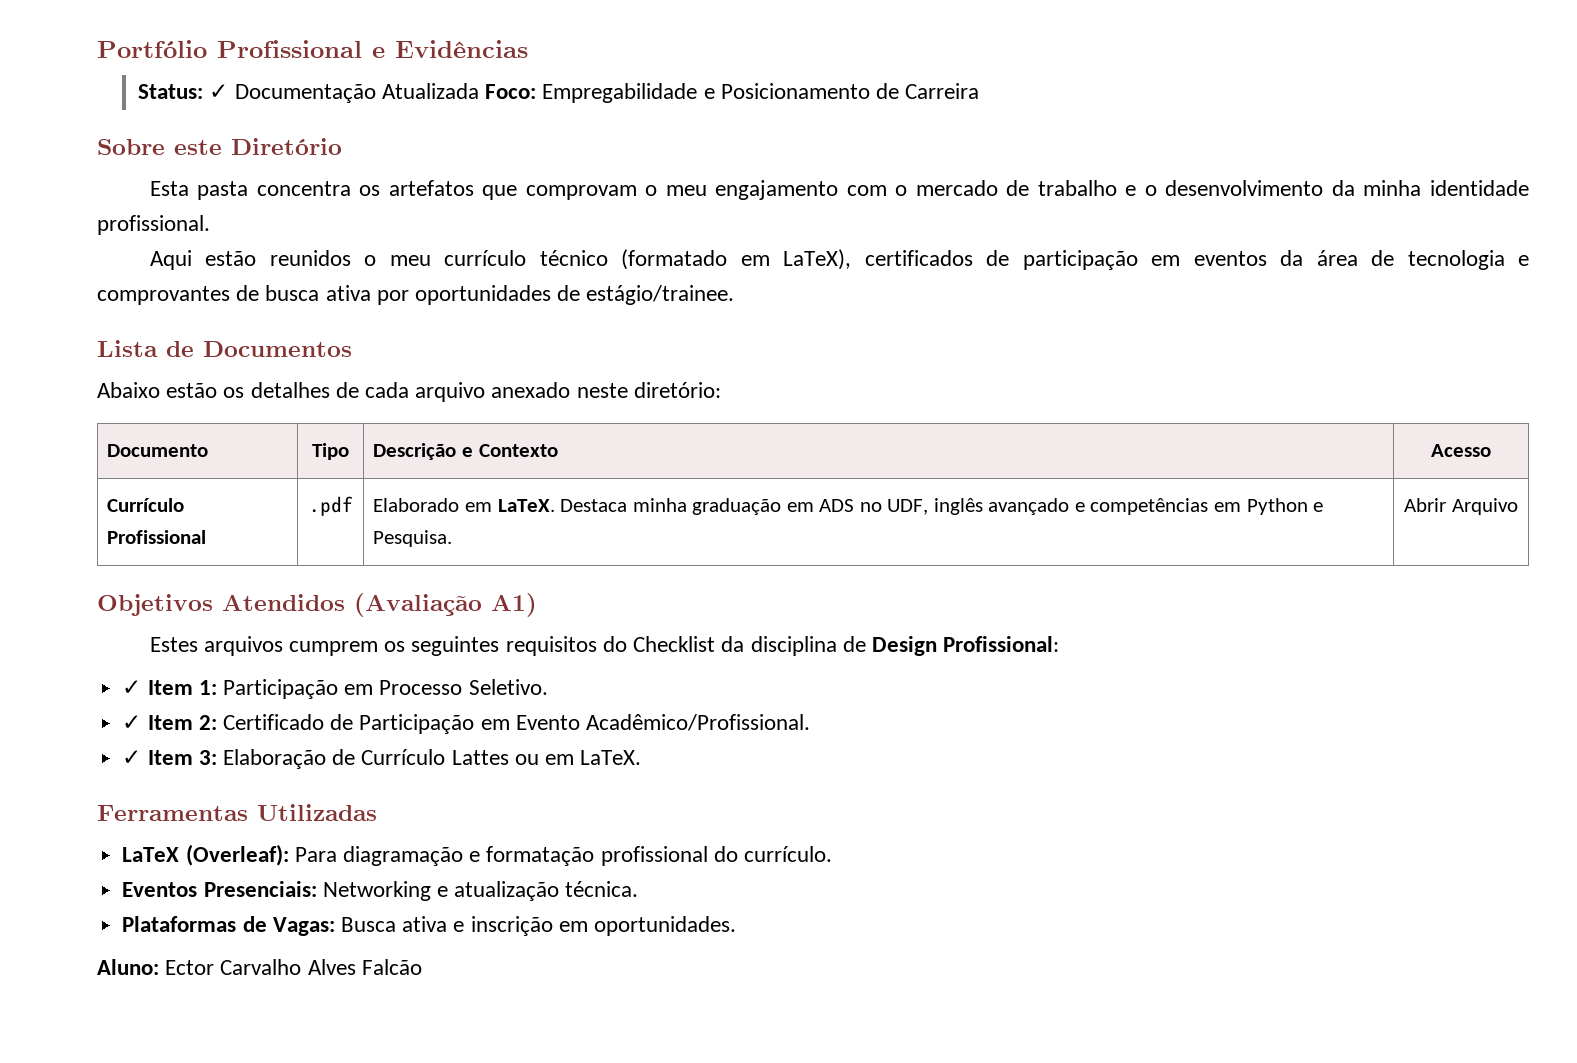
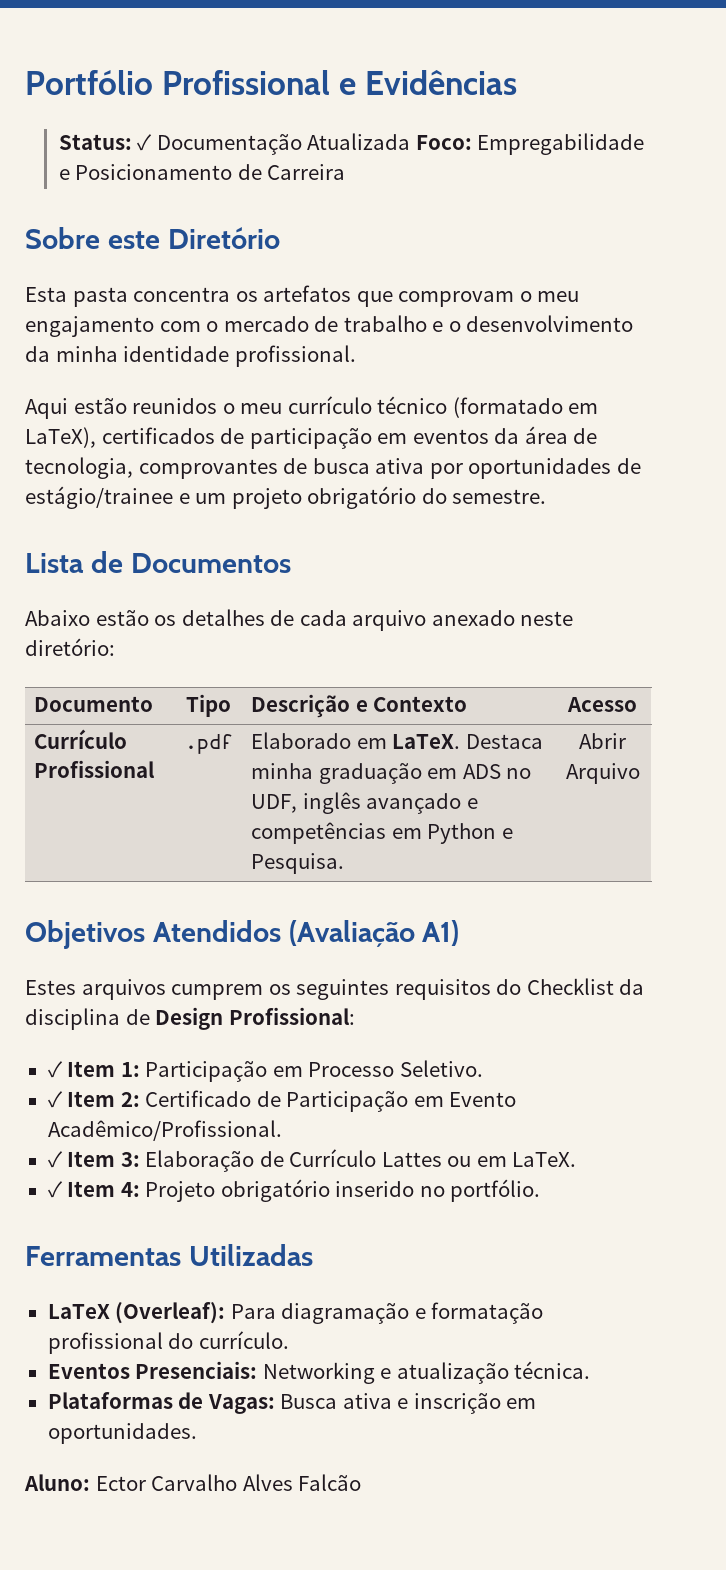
- Aqui estão reunidos o meu currículo técnico (formatado em LaTeX), certificados de participação em eventos da área de tecnologia e comprovantes de busca ativa por oportunidades de estágio/trainee.
+ Aqui estão reunidos o meu currículo técnico (formatado em LaTeX), certificados de participação em eventos da área de tecnologia, comprovantes de busca ativa por oportunidades de estágio/trainee e um projeto obrigatório do semestre.
+ ✓ Item 4: Projeto obrigatório inserido no portfólio.

